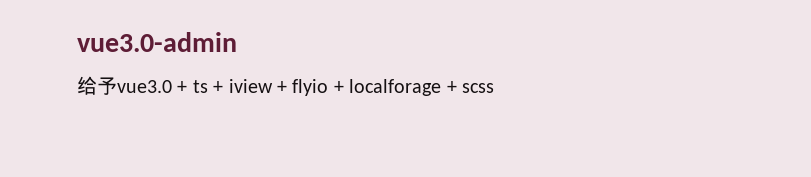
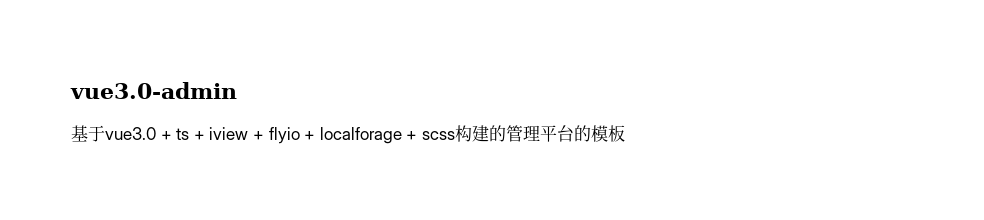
- 给予vue3.0 + ts + iview + flyio + localforage + scss
+ 基于vue3.0 + ts + iview + flyio + localforage + scss构建的管理平台的模板

